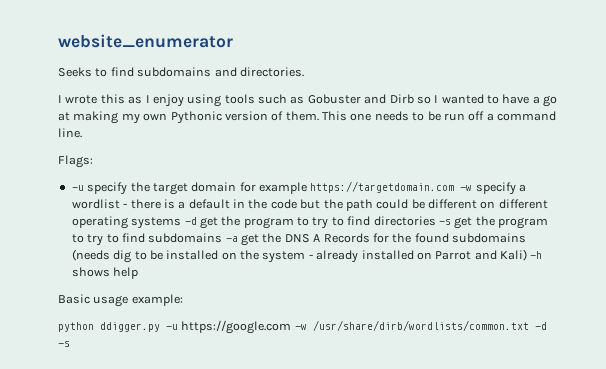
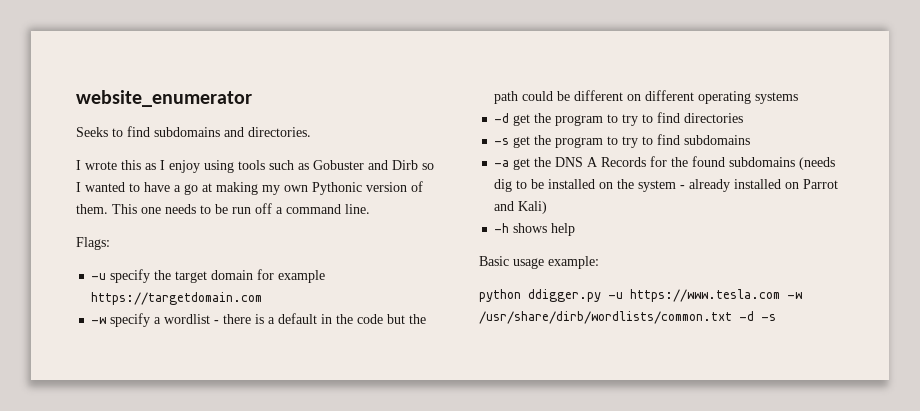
- -u specify the target domain for example https://targetdomain.com -w specify a wordlist - there is a default in the code but the path could be different on different operating systems -d get the program to try to find directories -s get the program to try to find subdomains -a get the DNS A Records for the found subdomains (needs dig to be installed on the system - already installed on Parrot and Kali) -h shows help
+ -u specify the target domain for example https://targetdomain.com
+ -w specify a wordlist - there is a default in the code but the path could be different on different operating systems
+ -d get the program to try to find directories
+ -s get the program to try to find subdomains
+ -a get the DNS A Records for the found subdomains (needs dig to be installed on the system - already installed on Parrot and Kali)
+ -h shows help
- python ddigger.py -u https://google.com -w /usr/share/dirb/wordlists/common.txt -d -s
+ python ddigger.py -u https://www.tesla.com -w /usr/share/dirb/wordlists/common.txt -d -s

